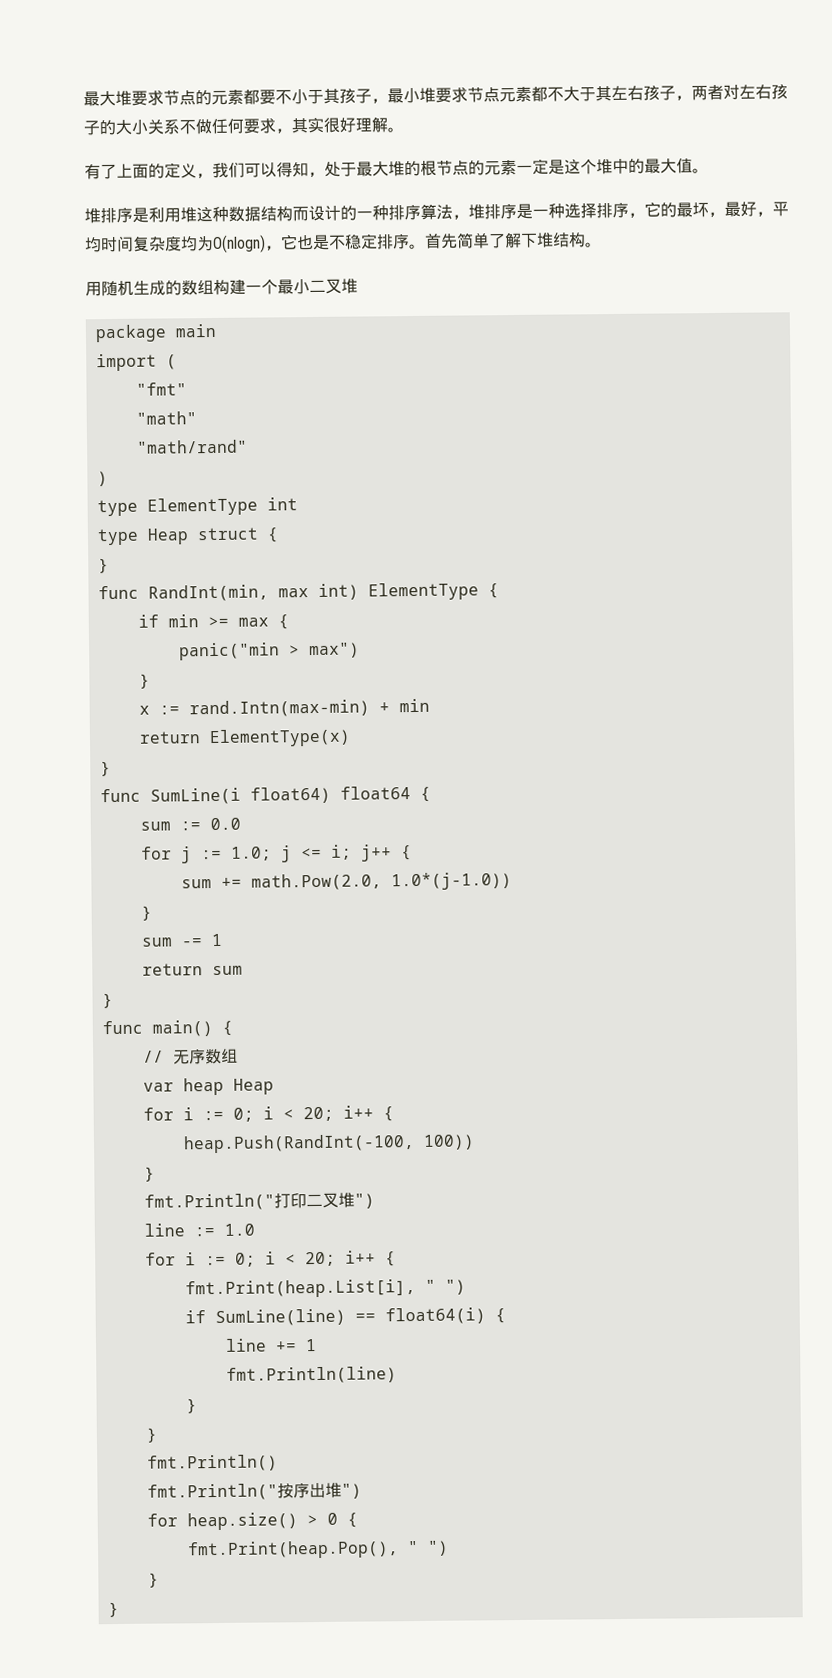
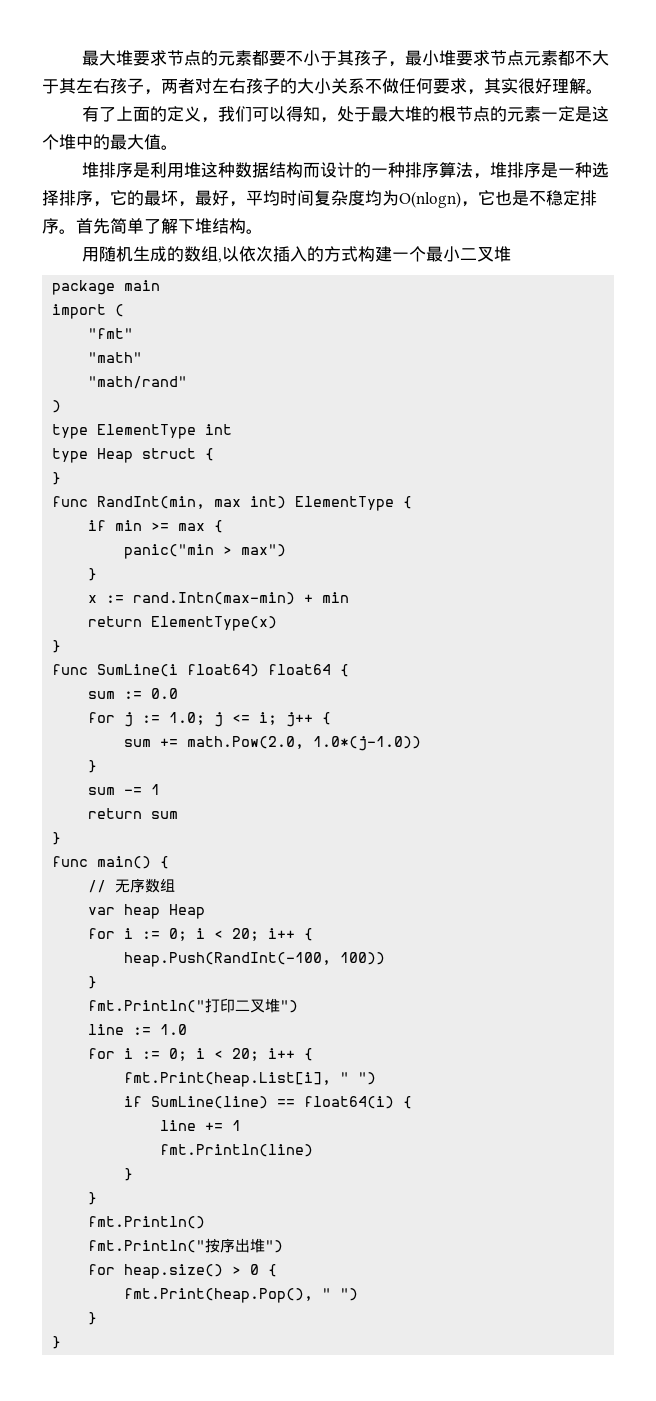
- 用随机生成的数组构建一个最小二叉堆
+ 用随机生成的数组,以依次插入的方式构建一个最小二叉堆

